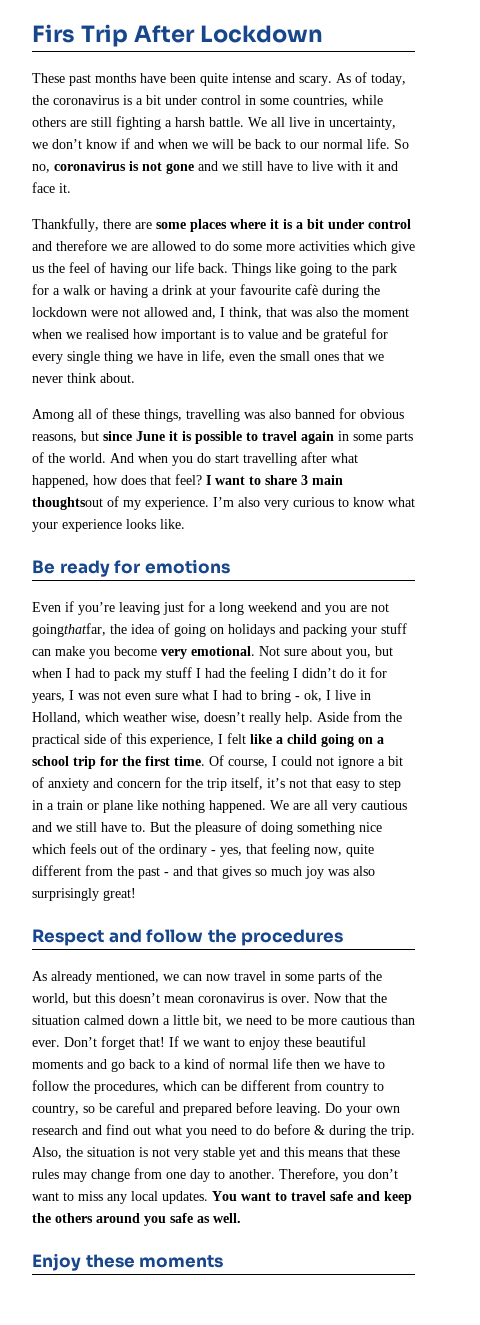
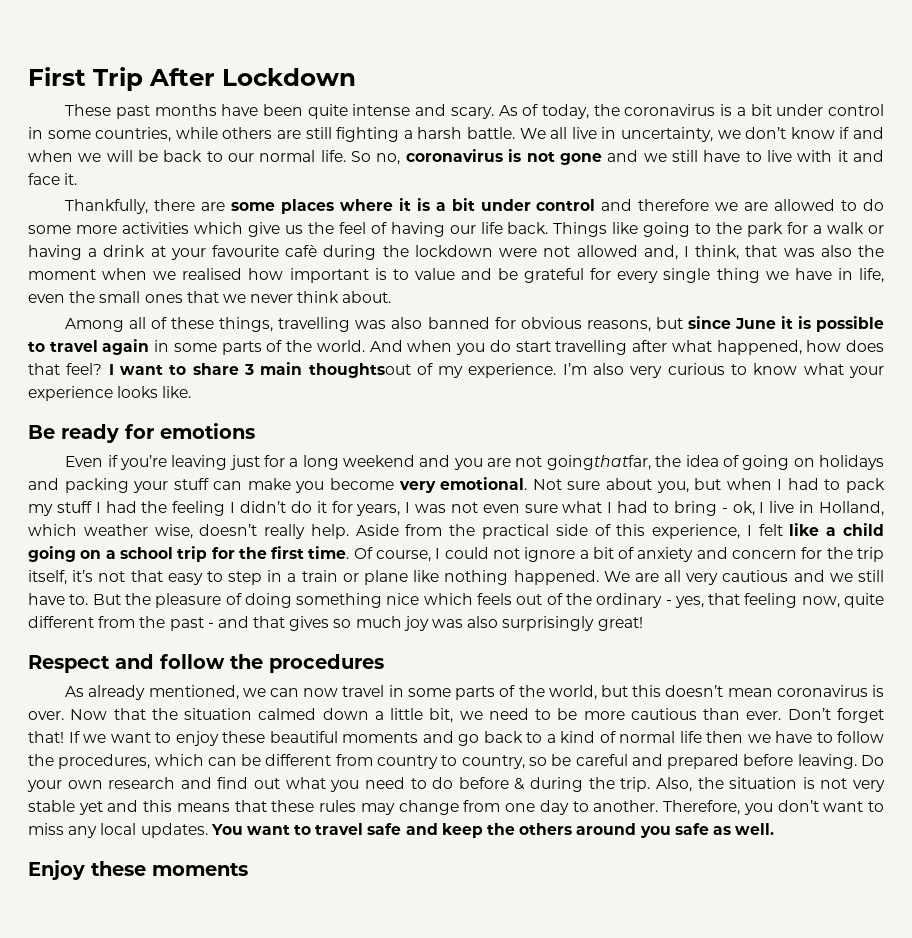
- Firs Trip After Lockdown
+ First Trip After Lockdown

